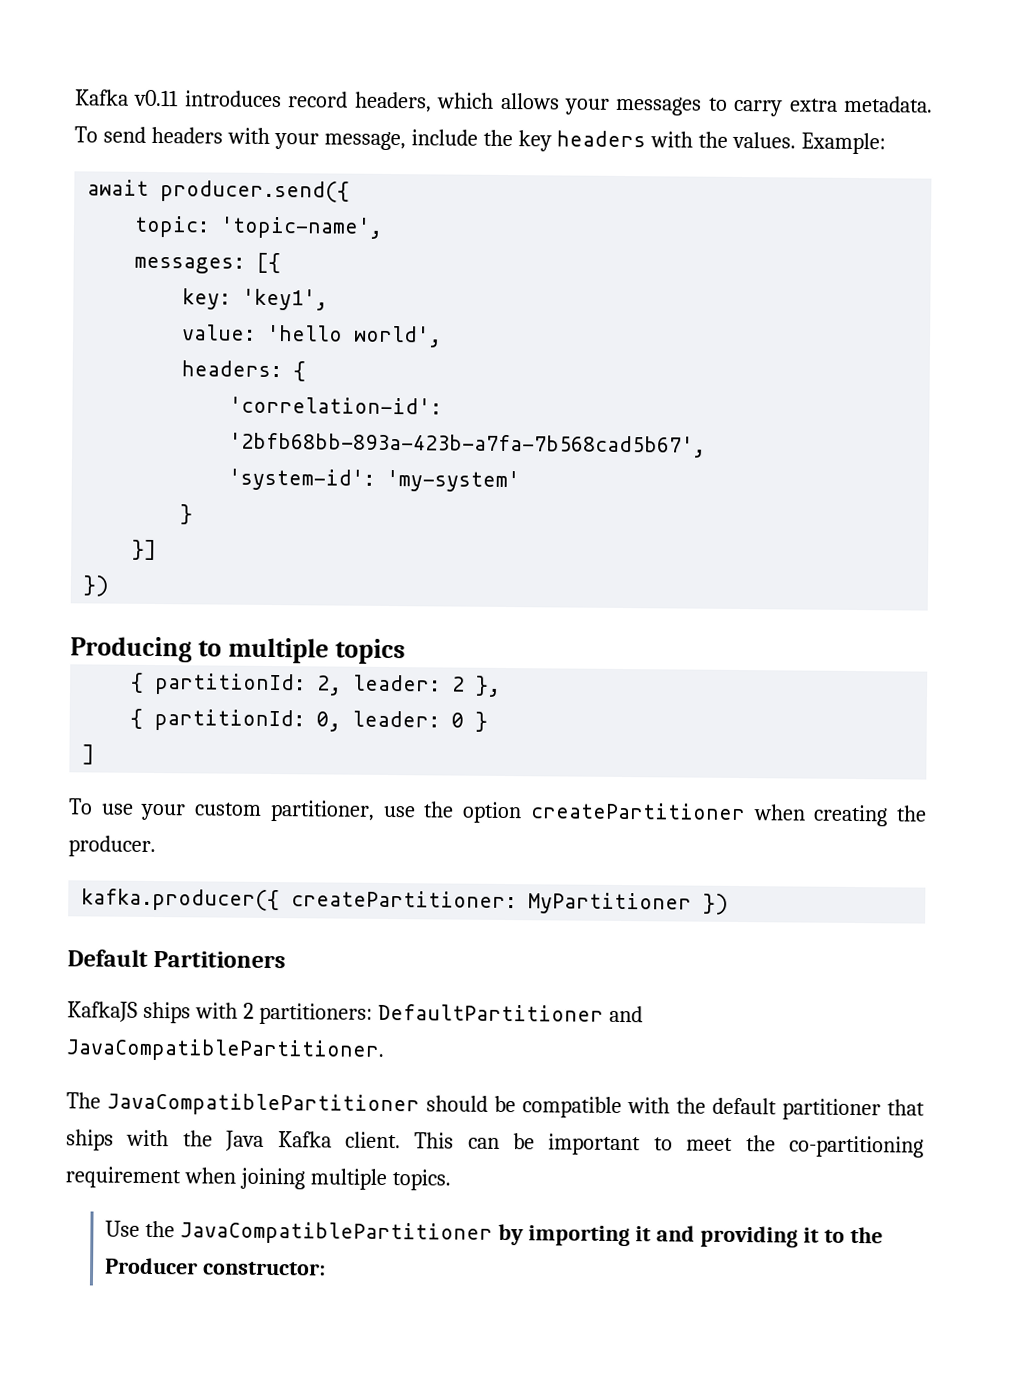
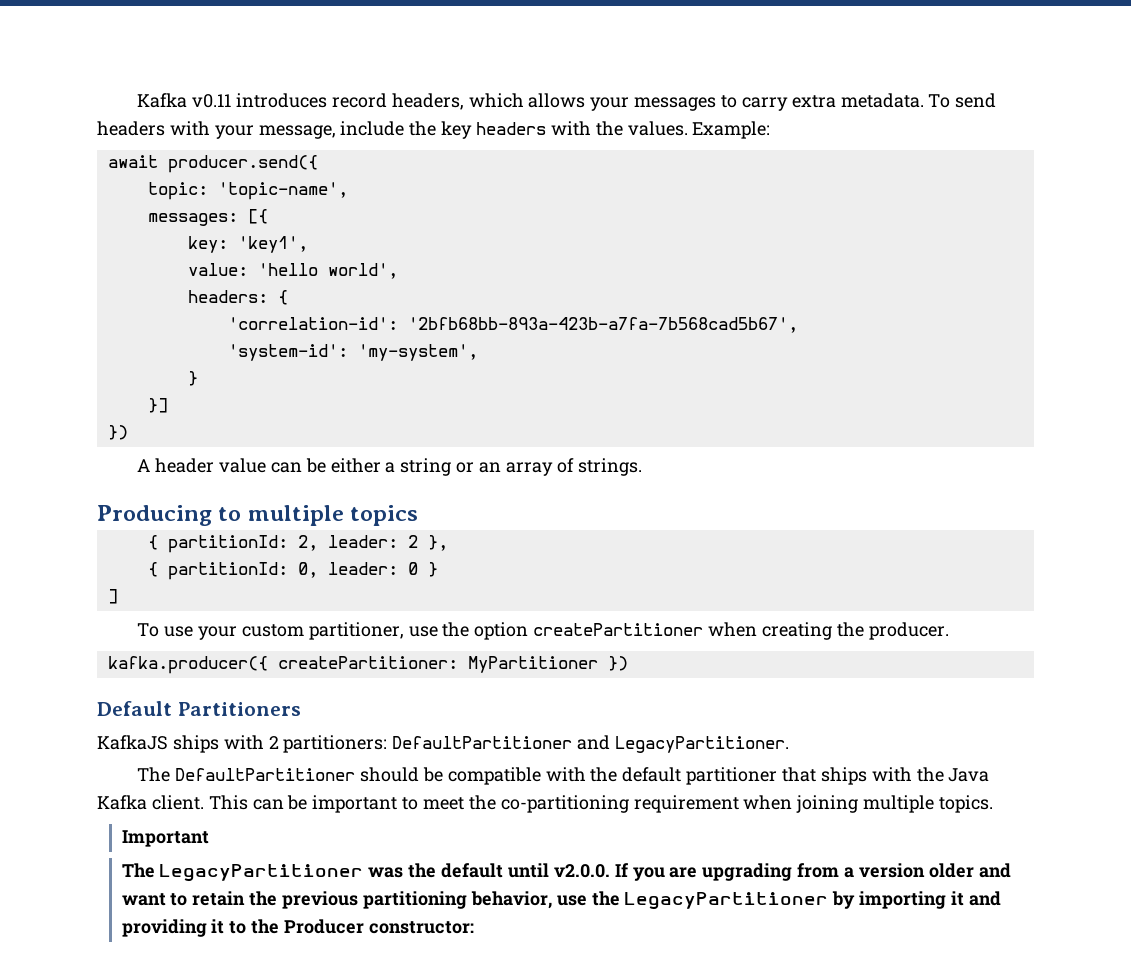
- 'system-id': 'my-system'
+ 'system-id': 'my-system',
+ A header value can be either a string or an array of strings.
- KafkaJS ships with 2 partitioners: DefaultPartitioner and JavaCompatiblePartitioner.
- The JavaCompatiblePartitioner should be compatible with the default partitioner that ships with the Java Kafka client.
+ KafkaJS ships with 2 partitioners: DefaultPartitioner and LegacyPartitioner.
+ The DefaultPartitioner should be compatible with the default partitioner that ships with the Java Kafka client.
- Use the JavaCompatiblePartitioner by importing it and providing it to the Producer constructor:
+ Important
+ The LegacyPartitioner was the default until v2.0.0. If you are upgrading from a version older and want to retain the previous partitioning behavior, use the LegacyPartitioner by importing it and providing it to the Producer constructor:

